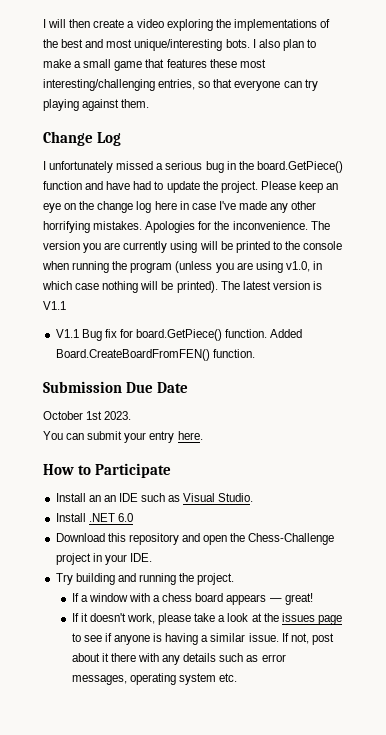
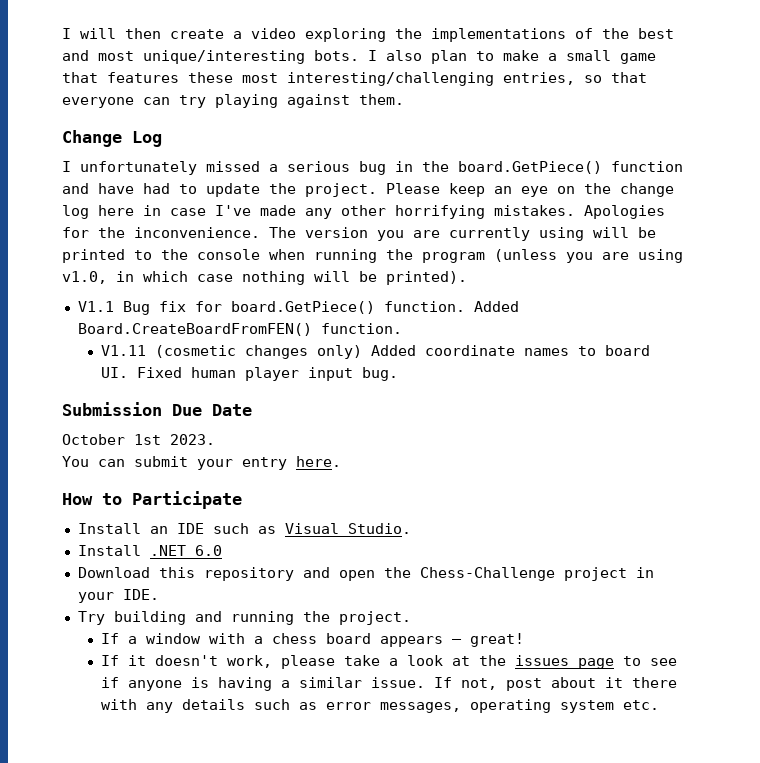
- The latest version is V1.1
+ V1.11 (cosmetic changes only) Added coordinate names to board UI. Fixed human player input bug.
- Install an an IDE such as Visual Studio.
+ Install an IDE such as Visual Studio.

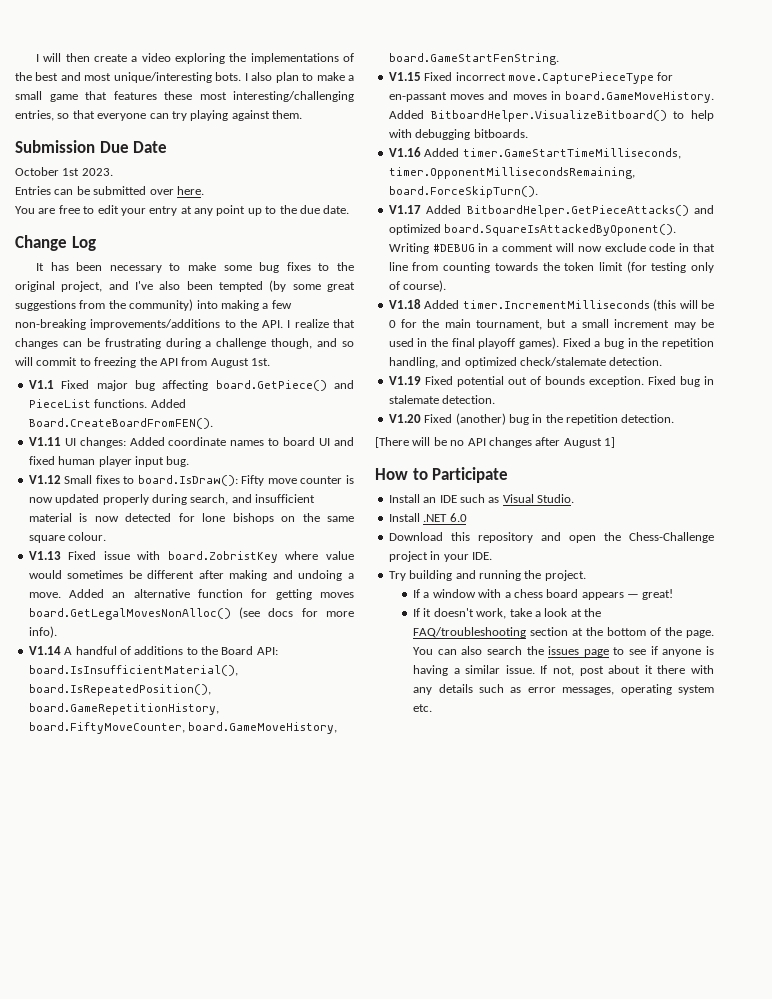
- Change Log
- I unfortunately missed a serious bug in the board.GetPiece() function and have had to update the project. Please keep an eye on the change log here in case I've made any other horrifying mistakes. Apologies for the inconvenience. The version you are currently using will be printed to the console when running the program (unless you are using v1.0, in which case nothing will be printed).
- V1.1 Bug fix for board.GetPiece() function. Added Board.CreateBoardFromFEN() function.
- V1.11 (cosmetic changes only) Added coordinate names to board UI. Fixed human player input bug.
- You can submit your entry here.
+ Entries can be submitted over here.
+ You are free to edit your entry at any point up to the due date.
+ Change Log
+ It has been necessary to make some bug fixes to the original project, and I've also been tempted (by some great suggestions from the community) into making a few non-breaking improvements/additions to the API. I realize that changes can be frustrating during a challenge though, and so will commit to freezing the API from August 1st.
+ V1.1 Fixed major bug affecting board.GetPiece() and PieceList functions. Added Board.CreateBoardFromFEN().
+ V1.11 UI changes: Added coordinate names to board UI and fixed human player input bug.
+ V1.12 Small fixes to board.IsDraw(): Fifty move counter is now updated properly during search, and insufficient material is now detected for lone bishops on the same square colour.
+ V1.13 Fixed issue with board.ZobristKey where value would sometimes be different after making and undoing a move. Added an alternative function for getting moves board.GetLegalMovesNonAlloc() (see docs for more info).
+ V1.14 A handful of additions to the Board API: board.IsInsufficientMaterial(), board.IsRepeatedPosition(), board.GameRepetitionHistory, board.FiftyMoveCounter, board.GameMoveHistory, board.GameStartFenString.
+ V1.15 Fixed incorrect move.CapturePieceType for en-passant moves and moves in board.GameMoveHistory. Added BitboardHelper.VisualizeBitboard() to help with debugging bitboards.
+ V1.16 Added timer.GameStartTimeMilliseconds, timer.OpponentMillisecondsRemaining, board.ForceSkipTurn().
+ V1.17 Added BitboardHelper.GetPieceAttacks() and optimized board.SquareIsAttackedByOponent(). Writing #DEBUG in a comment will now exclude code in that line from counting towards the token limit (for testing only of course).
+ V1.18 Added timer.IncrementMilliseconds (this will be 0 for the main tournament, but a small increment may be used in the final playoff games). Fixed a bug in the repetition handling, and optimized check/stalemate detection.
+ V1.19 Fixed potential out of bounds exception. Fixed bug in stalemate detection.
+ V1.20 Fixed (another) bug in the repetition detection.
+ [There will be no API changes after August 1]
- If it doesn't work, please take a look at the issues page to see if anyone is having a similar issue.
+ If it doesn't work, take a look at the FAQ/troubleshooting section at the bottom of the page. You can also search the issues page to see if anyone is having a similar issue.

